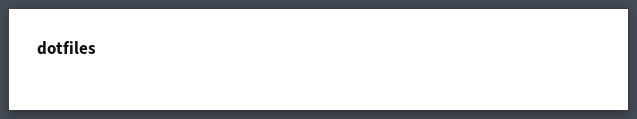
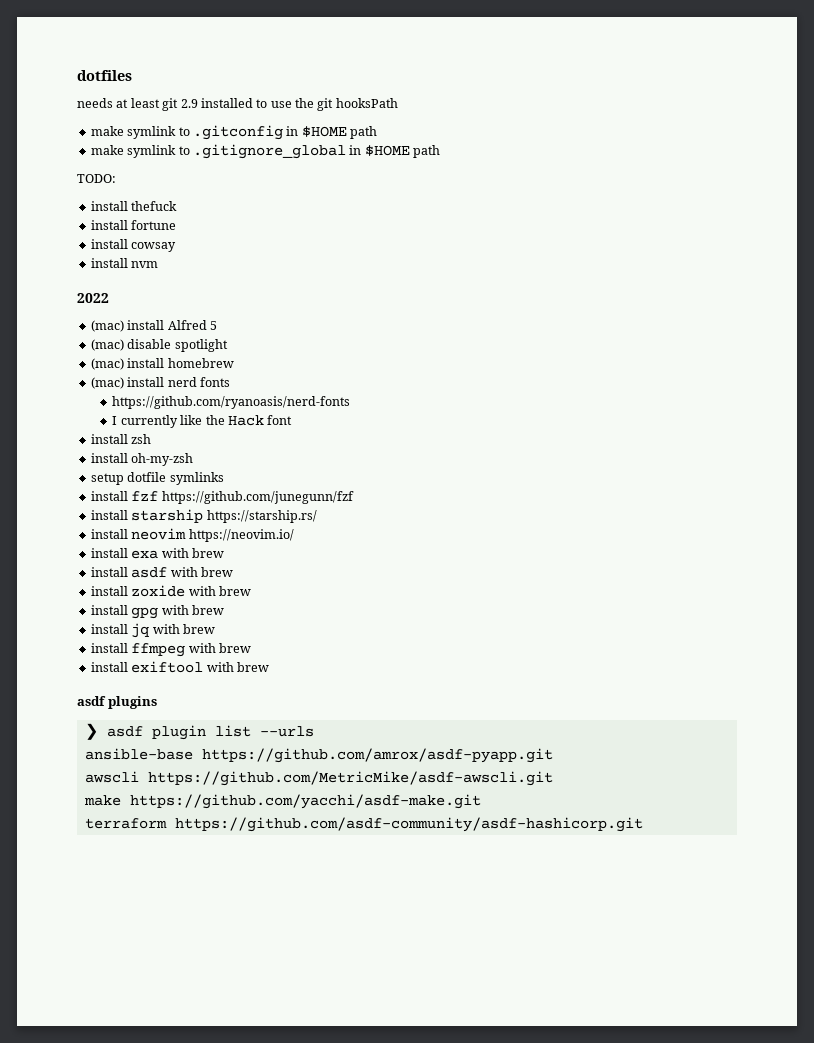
+ needs at least git 2.9 installed to use the git hooksPath
+ make symlink to .gitconfig in $HOME path
+ make symlink to .gitignore_global in $HOME path
+ TODO:
+ install thefuck
+ install fortune
+ install cowsay
+ install nvm
+ 2022
+ (mac) install Alfred 5
+ (mac) disable spotlight
+ (mac) install homebrew
+ (mac) install nerd fonts
+ https://github.com/ryanoasis/nerd-fonts
+ I currently like the Hack font
+ install zsh
+ install oh-my-zsh
+ setup dotfile symlinks
+ install fzf https://github.com/junegunn/fzf
+ install starship https://starship.rs/
+ install neovim https://neovim.io/
+ install exa with brew
+ install asdf with brew
+ install zoxide with brew
+ install gpg with brew
+ install jq with brew
+ install ffmpeg with brew
+ install exiftool with brew
+ asdf plugins
+ ❯ asdf plugin list --urls
+ ansible-base https://github.com/amrox/asdf-pyapp.git
+ awscli https://github.com/MetricMike/asdf-awscli.git
+ make https://github.com/yacchi/asdf-make.git
+ terraform https://github.com/asdf-community/asdf-hashicorp.git

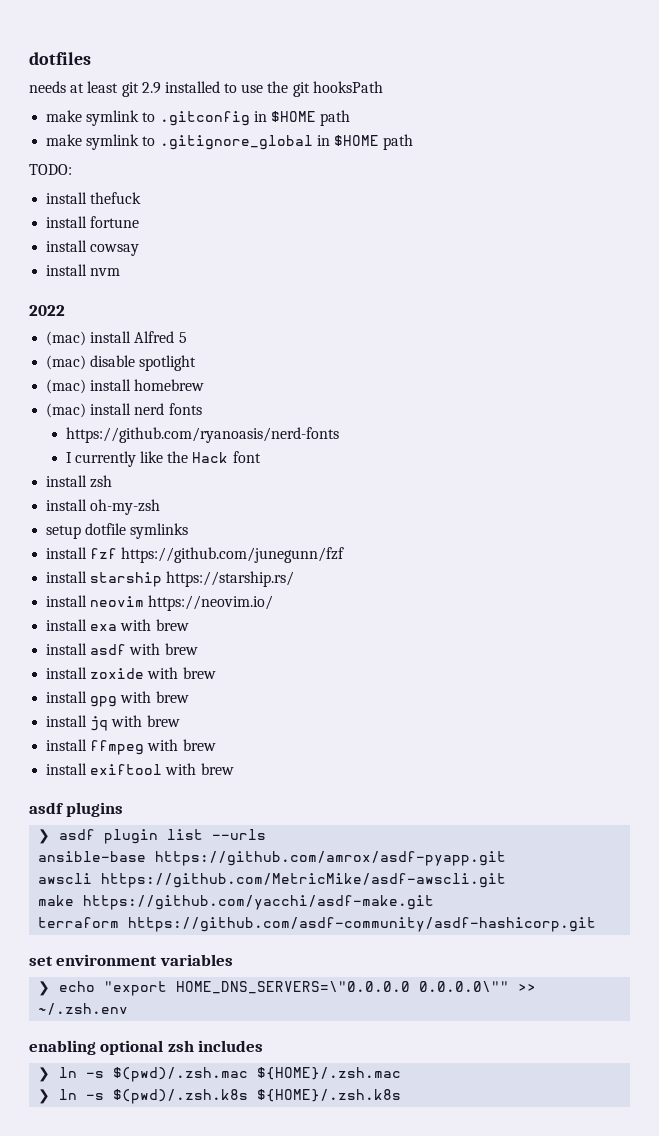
+ set environment variables
+ ❯ echo "export HOME_DNS_SERVERS=\"0.0.0.0 0.0.0.0\"" >> ~/.zsh.env
+ enabling optional zsh includes
+ ❯ ln -s $(pwd)/.zsh.mac ${HOME}/.zsh.mac
+ ❯ ln -s $(pwd)/.zsh.k8s ${HOME}/.zsh.k8s

